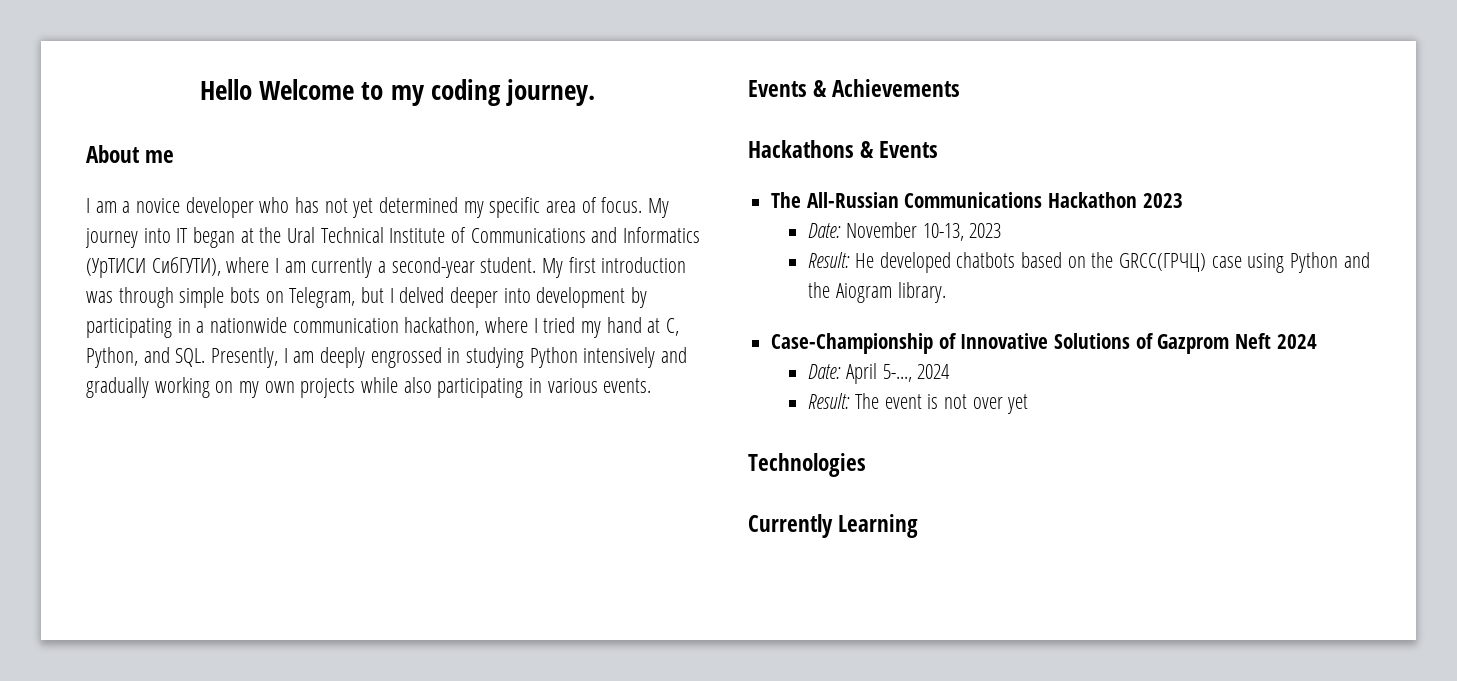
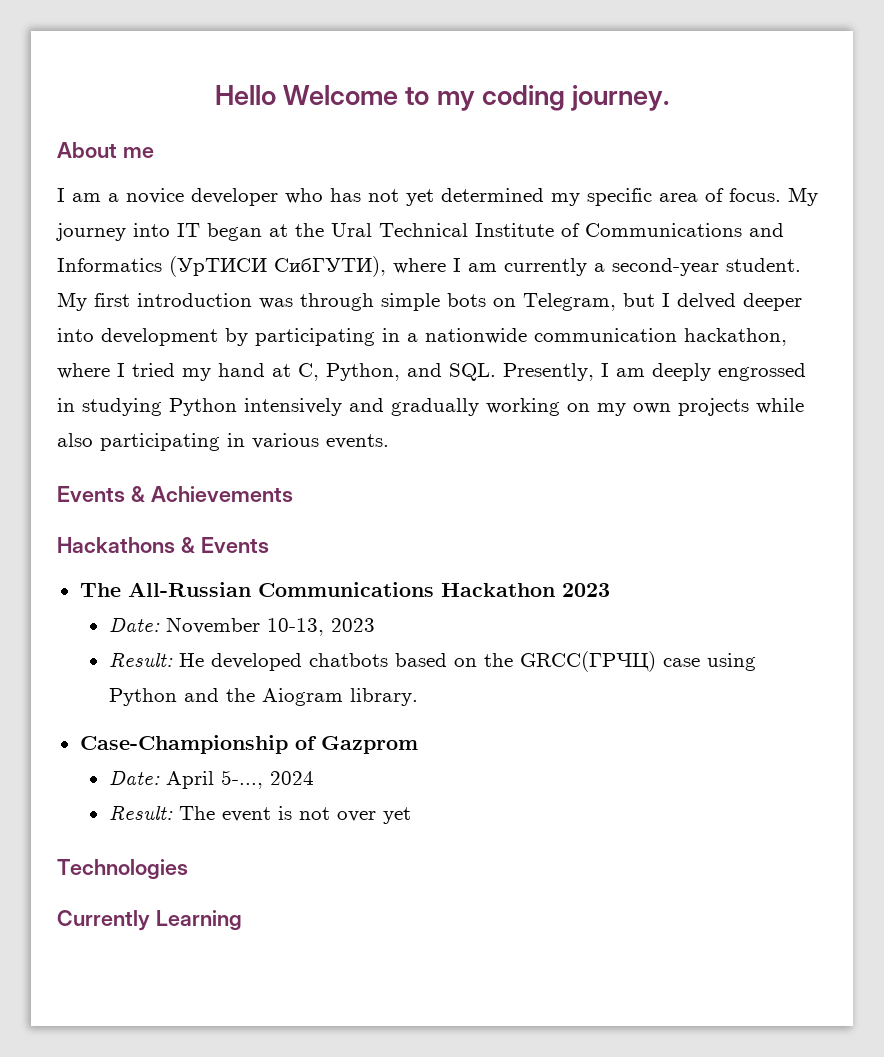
- Case-Championship of Innovative Solutions of Gazprom Neft 2024
+ Case-Championship of Gazprom

